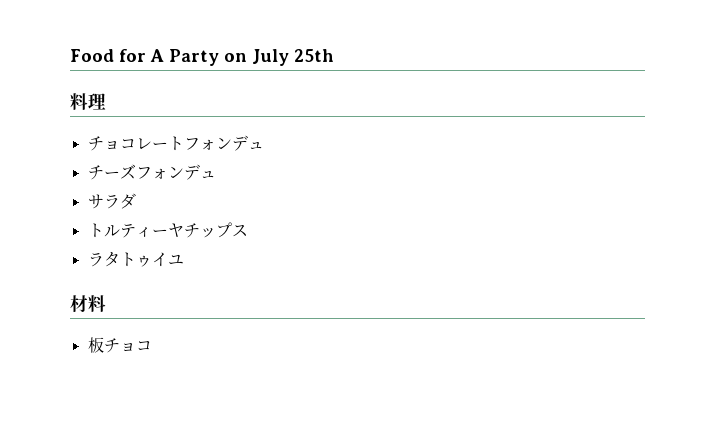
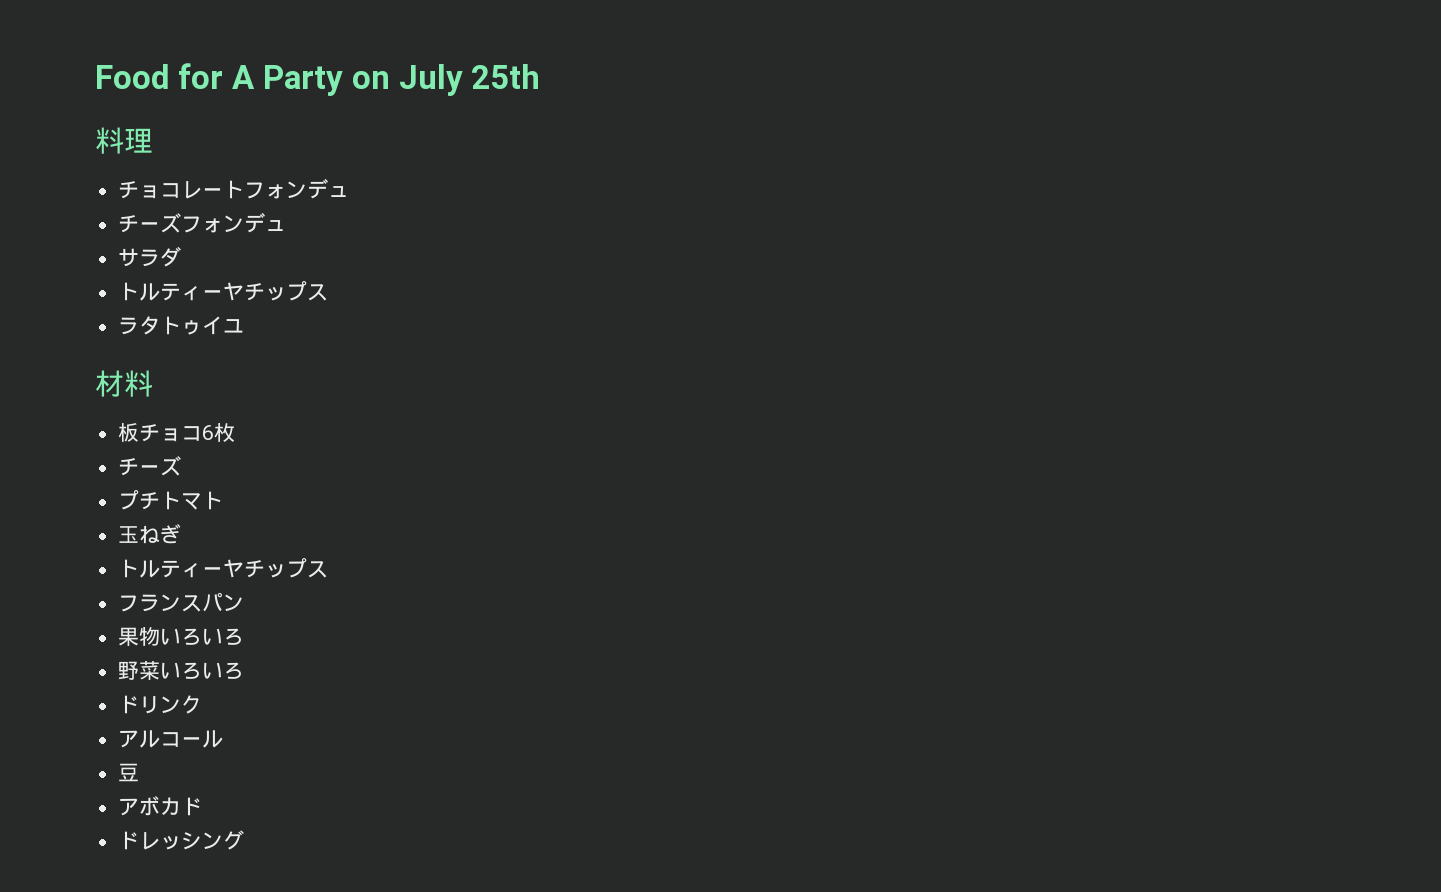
- 板チョコ
+ 板チョコ6枚
+ チーズ
+ プチトマト
+ 玉ねぎ
+ トルティーヤチップス
+ フランスパン
+ 果物いろいろ
+ 野菜いろいろ
+ ドリンク
+ アルコール
+ 豆
+ アボカド
+ ドレッシング

